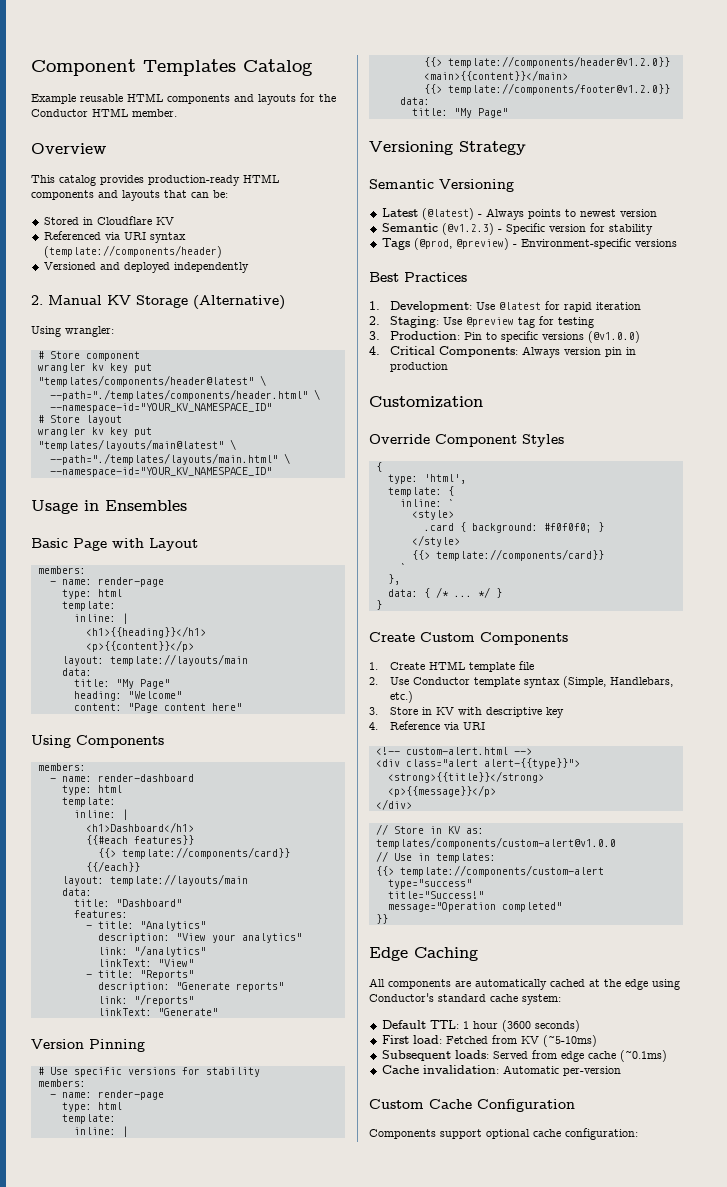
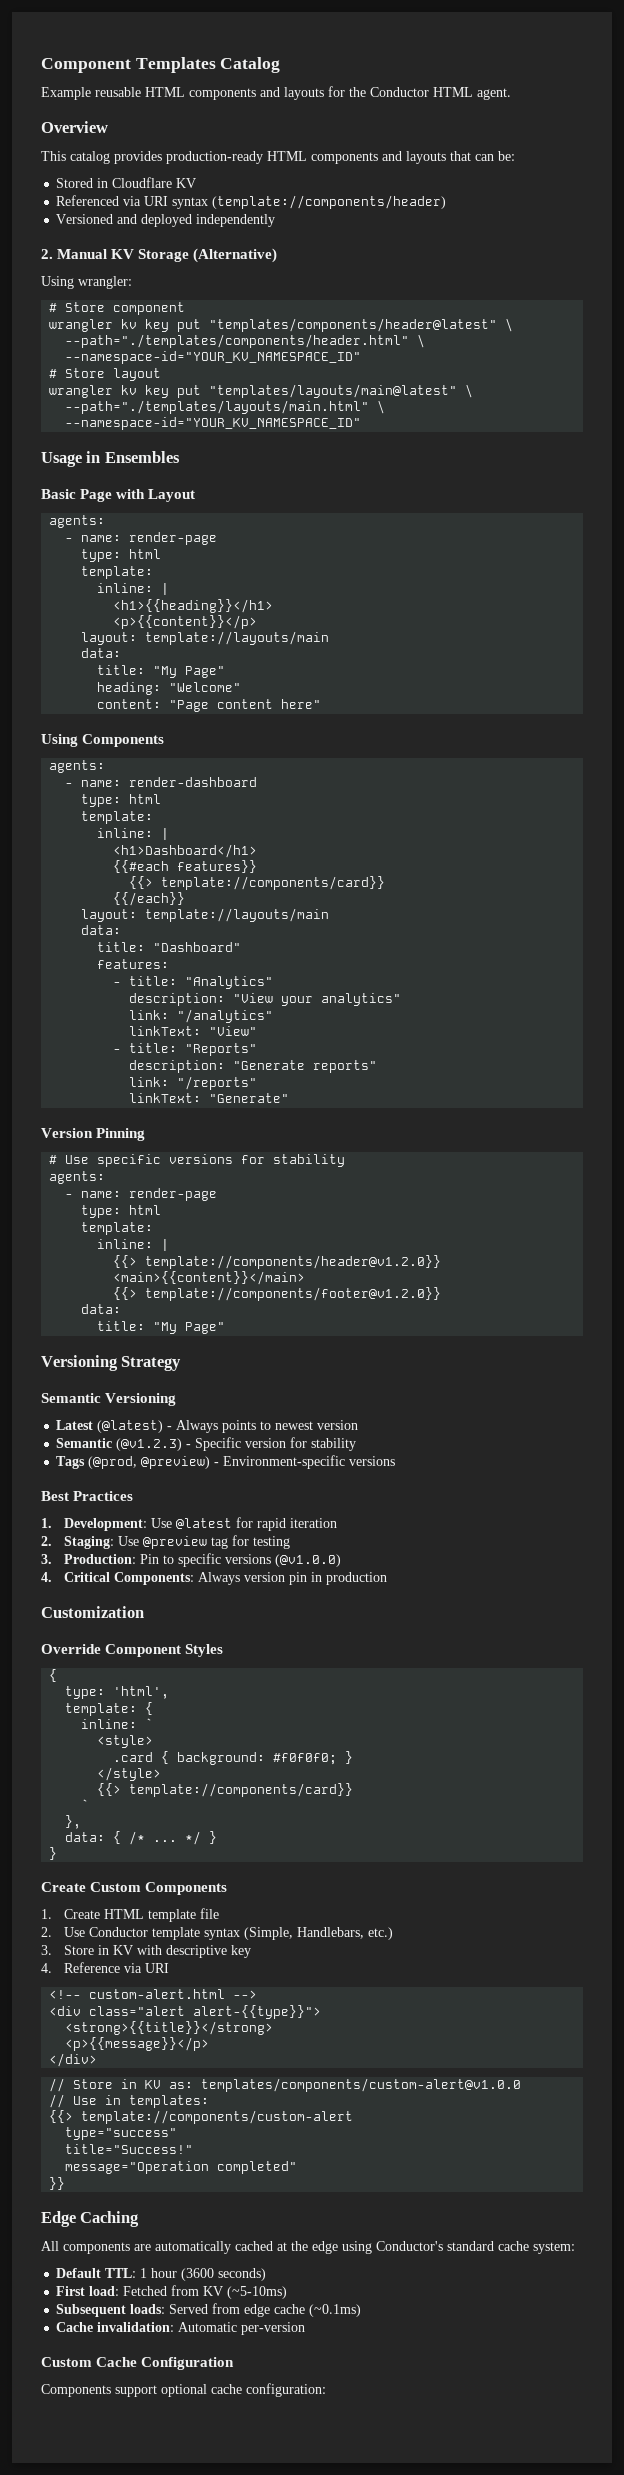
- Example reusable HTML components and layouts for the Conductor HTML member.
+ Example reusable HTML components and layouts for the Conductor HTML agent.
  Basic Page with Layout
- members:
+ agents:
  Using Components
- members:
+ agents:
  # Use specific versions for stability
- members:
+ agents:

